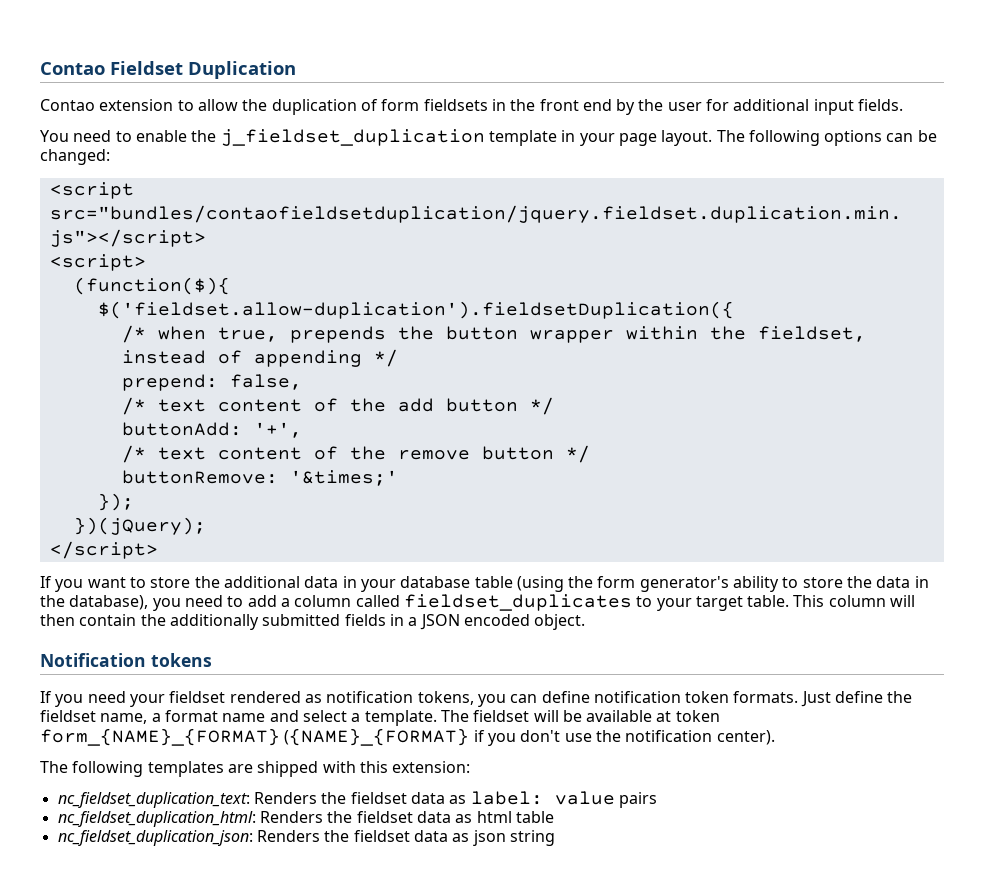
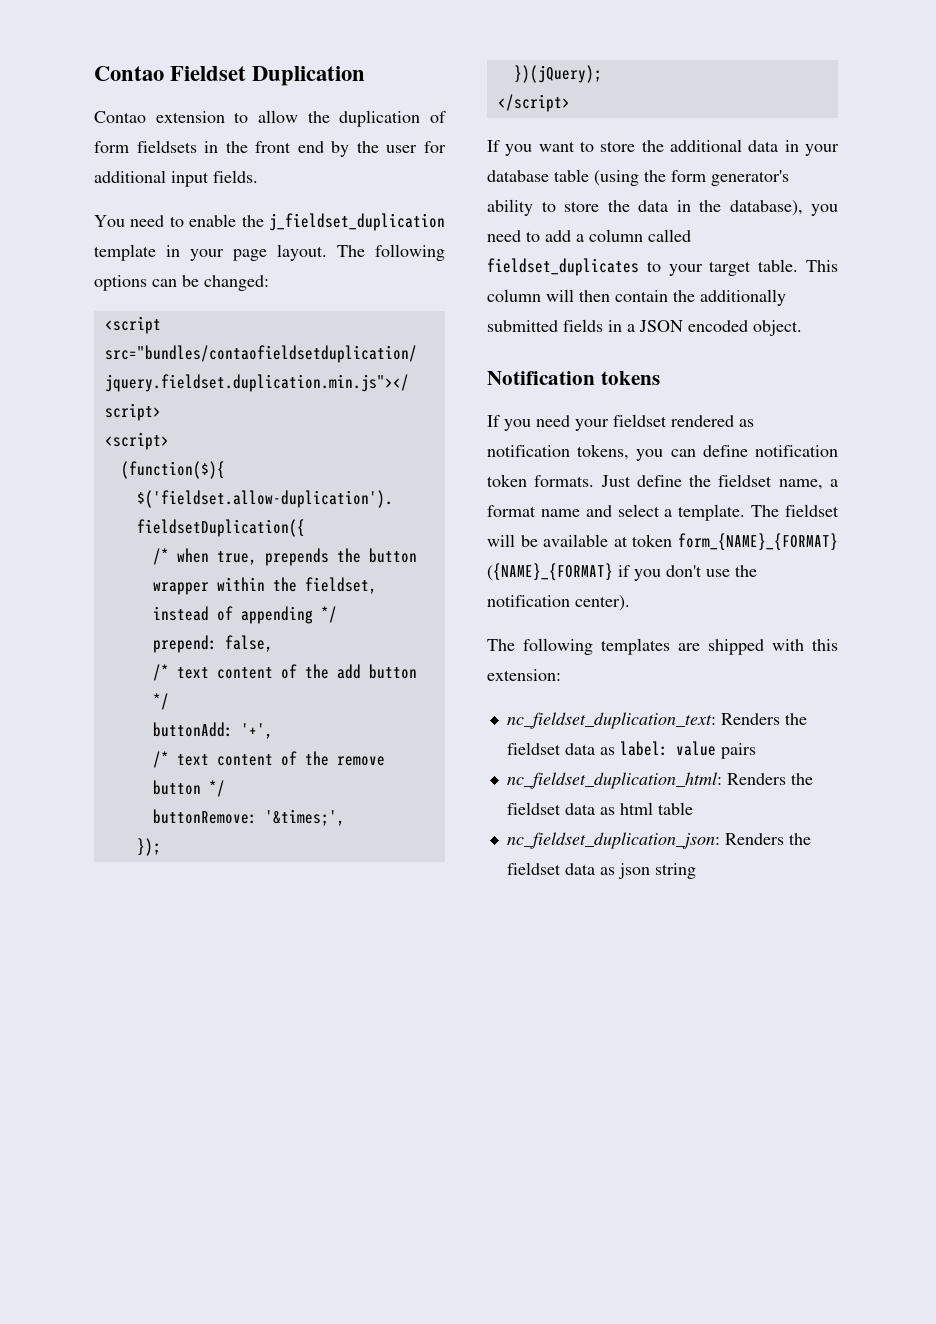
- buttonRemove: '&times;'
+ buttonRemove: '&times;',

